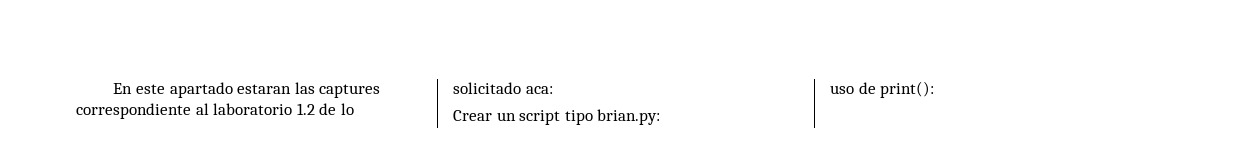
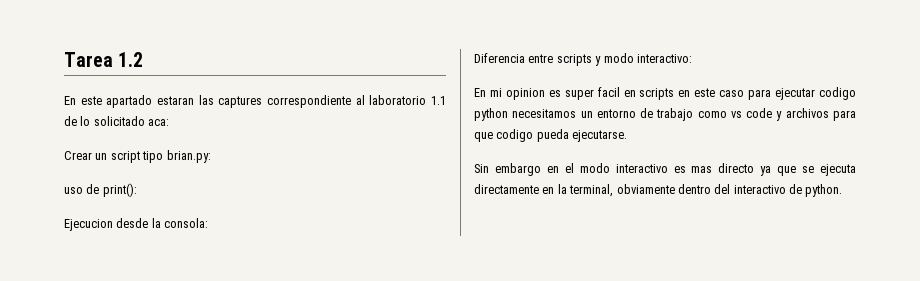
+ Tarea 1.2
- En este apartado estaran las captures correspondiente al laboratorio 1.2 de lo solicitado aca:
+ En este apartado estaran las captures correspondiente al laboratorio 1.1 de lo solicitado aca:
+ Ejecucion desde la consola:
+ Diferencia entre scripts y modo interactivo:
+ En mi opinion es super facil en scripts en este caso para ejecutar codigo python necesitamos un entorno de trabajo como vs code y archivos para que codigo pueda ejecutarse.
+ Sin embargo en el modo interactivo es mas directo ya que se ejecuta directamente en la terminal, obviamente dentro del interactivo de python.

